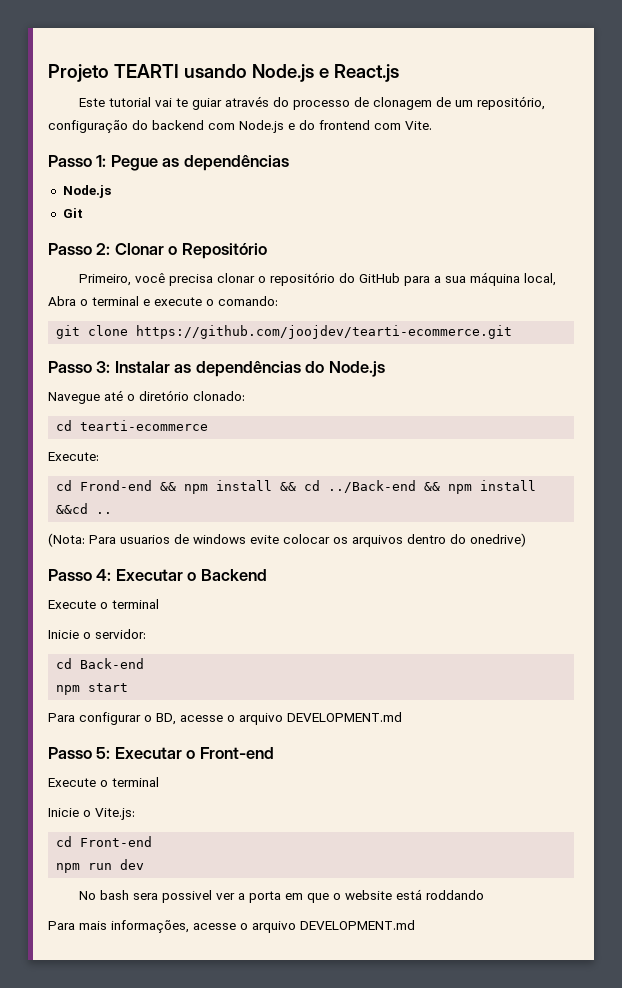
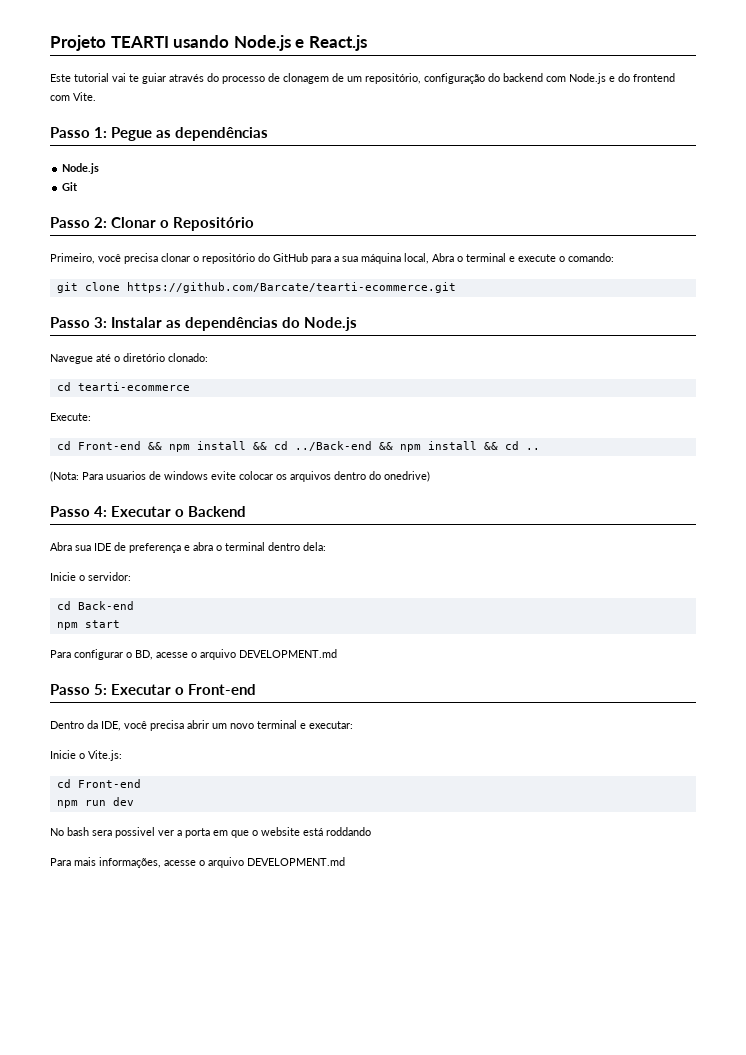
- git clone https://github.com/joojdev/tearti-ecommerce.git
+ git clone https://github.com/Barcate/tearti-ecommerce.git
- cd Frond-end && npm install && cd ../Back-end && npm install &&cd ..
+ cd Front-end && npm install && cd ../Back-end && npm install && cd ..
  Passo 4: Executar o Backend
- Execute o terminal
+ Abra sua IDE de preferença e abra o terminal dentro dela:
  Passo 5: Executar o Front-end
- Execute o terminal
+ Dentro da IDE, você precisa abrir um novo terminal e executar:

